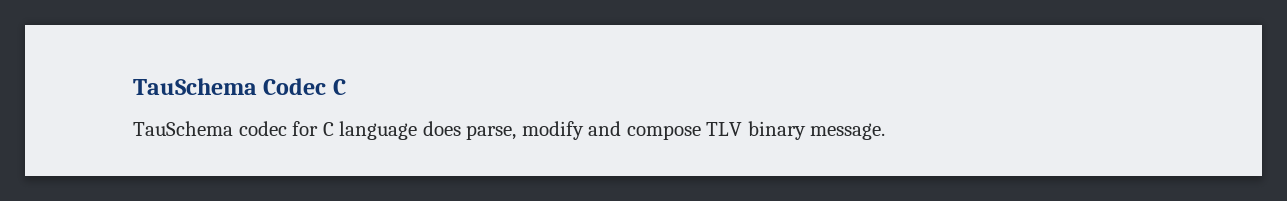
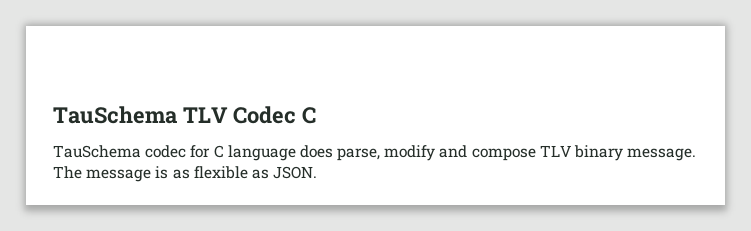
- TauSchema Codec C
+ TauSchema TLV Codec C
+ The message is as flexible as JSON.

